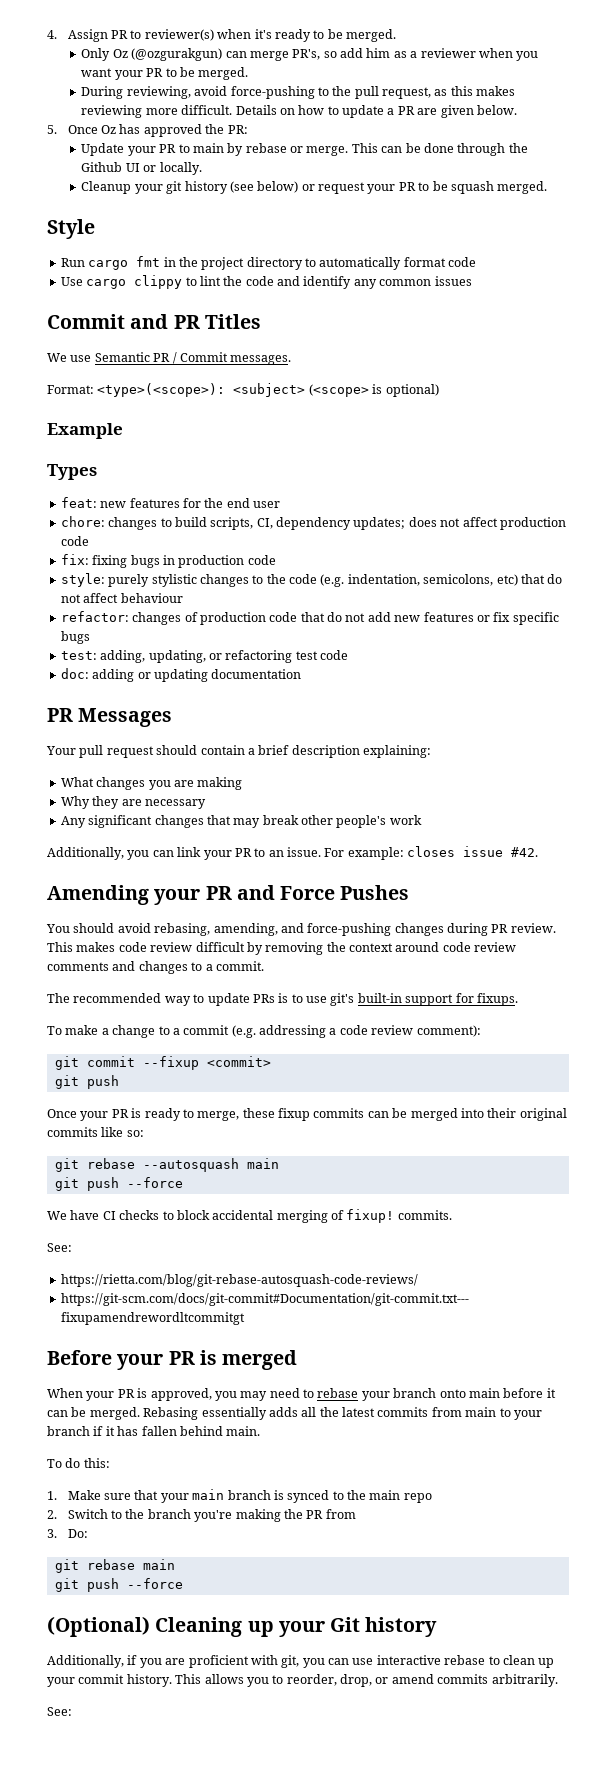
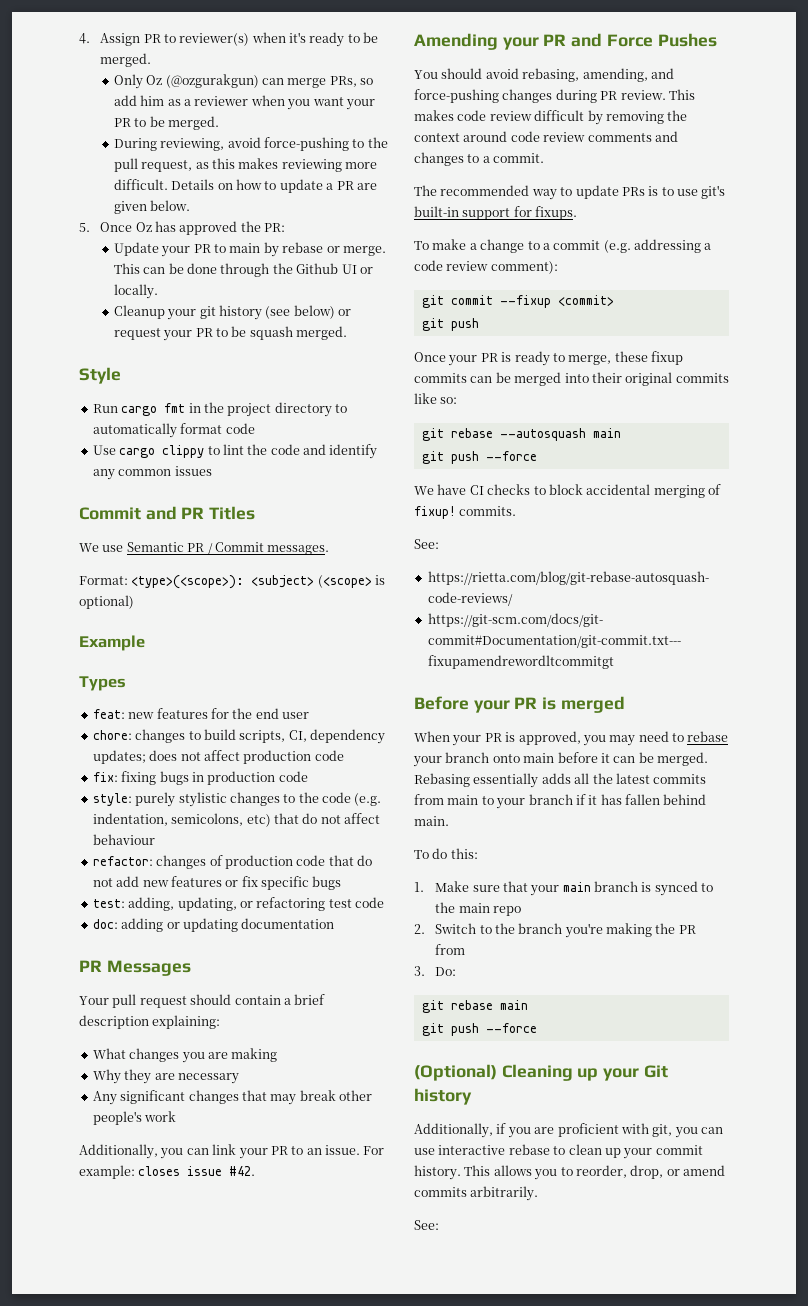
- Only Oz (@ozgurakgun) can merge PR's, so add him as a reviewer when you want your PR to be merged.
+ Only Oz (@ozgurakgun) can merge PRs, so add him as a reviewer when you want your PR to be merged.

